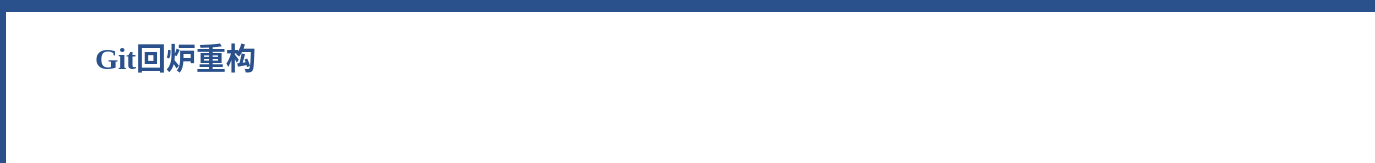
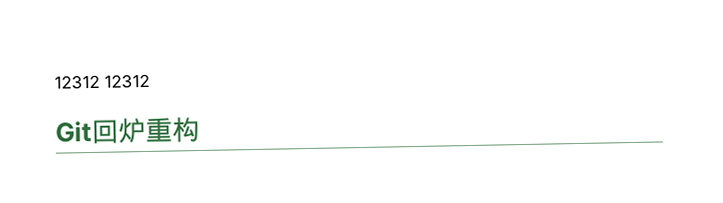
+ 12312 12312

